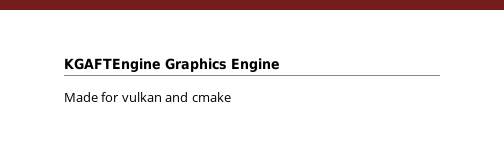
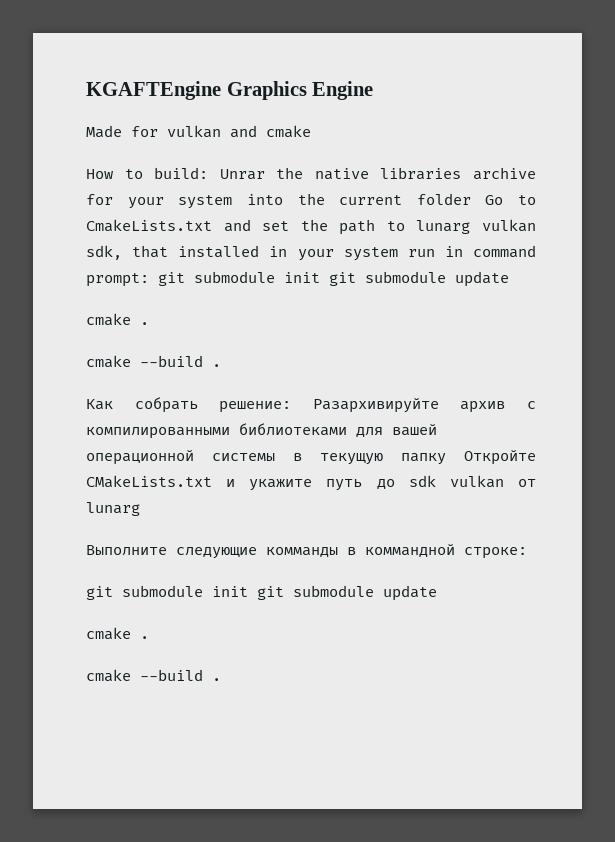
+ How to build: Unrar the native libraries archive for your system into the current folder Go to CmakeLists.txt and set the path to lunarg vulkan sdk, that installed in your system run in command prompt: git submodule init git submodule update
+ cmake .
+ cmake --build .
+ Как собрать решение: Разархивируйте архив с компилированными библиотеками для вашей операционной системы в текущую папку Откройте CMakeLists.txt и укажите путь до sdk vulkan от lunarg
+ Выполните следующие комманды в коммандной строке:
+ git submodule init git submodule update
+ cmake .
+ cmake --build .

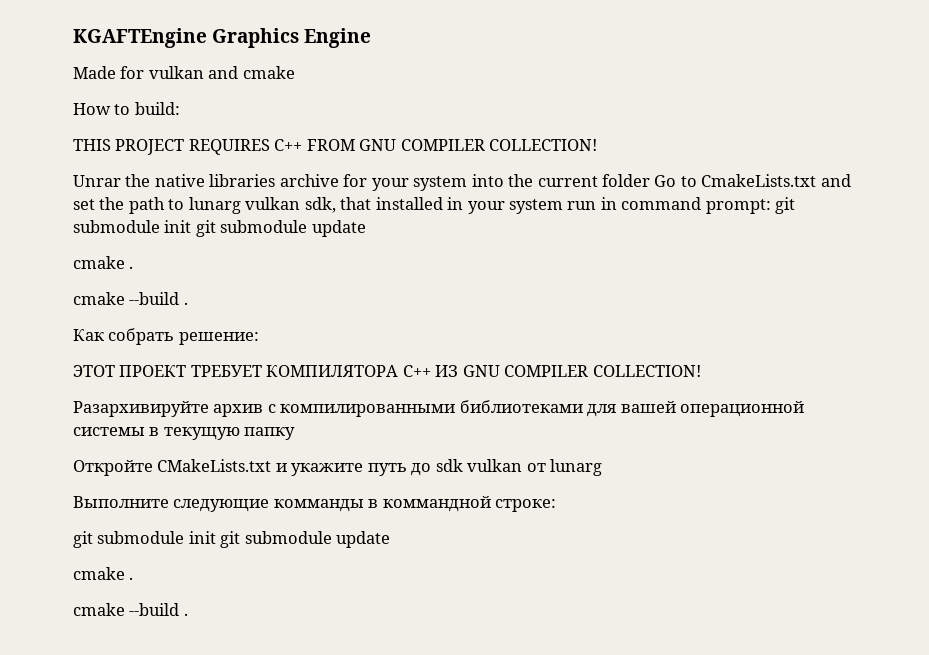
- How to build: Unrar the native libraries archive for your system into the current folder Go to CmakeLists.txt and set the path to lunarg vulkan sdk, that installed in your system run in command prompt: git submodule init git submodule update
+ How to build:
+ THIS PROJECT REQUIRES C++ FROM GNU COMPILER COLLECTION!
+ Unrar the native libraries archive for your system into the current folder Go to CmakeLists.txt and set the path to lunarg vulkan sdk, that installed in your system run in command prompt: git submodule init git submodule update
- Как собрать решение: Разархивируйте архив с компилированными библиотеками для вашей операционной системы в текущую папку Откройте CMakeLists.txt и укажите путь до sdk vulkan от lunarg
+ Как собрать решение:
+ ЭТОТ ПРОЕКТ ТРЕБУЕТ КОМПИЛЯТОРА C++ ИЗ GNU COMPILER COLLECTION!
+ Разархивируйте архив с компилированными библиотеками для вашей операционной системы в текущую папку
+ Откройте CMakeLists.txt и укажите путь до sdk vulkan от lunarg

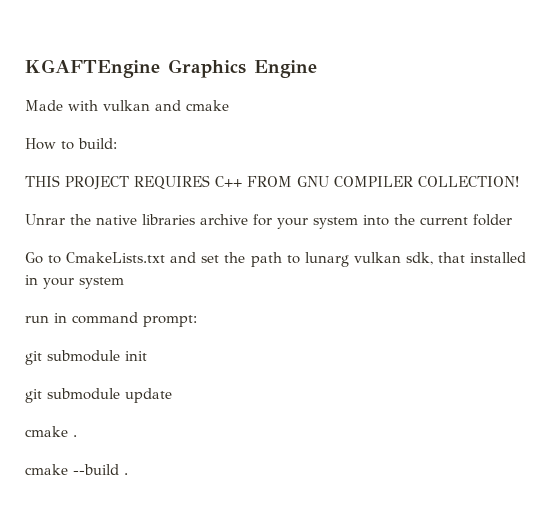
- Made for vulkan and cmake
+ Made with vulkan and cmake
- Unrar the native libraries archive for your system into the current folder Go to CmakeLists.txt and set the path to lunarg vulkan sdk, that installed in your system run in command prompt: git submodule init git submodule update
- cmake .
- cmake --build .
- Как собрать решение:
- ЭТОТ ПРОЕКТ ТРЕБУЕТ КОМПИЛЯТОРА C++ ИЗ GNU COMPILER COLLECTION!
- Разархивируйте архив с компилированными библиотеками для вашей операционной системы в текущую папку
- Откройте CMakeLists.txt и укажите путь до sdk vulkan от lunarg
- Выполните следующие комманды в коммандной строке:
- git submodule init git submodule update
+ Unrar the native libraries archive for your system into the current folder
+ Go to CmakeLists.txt and set the path to lunarg vulkan sdk, that installed in your system
+ run in command prompt:
+ git submodule init
+ git submodule update

